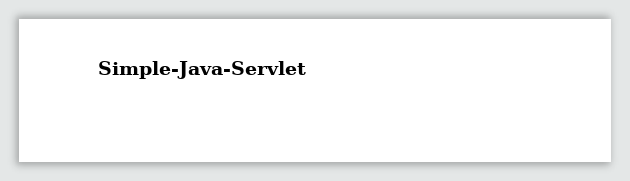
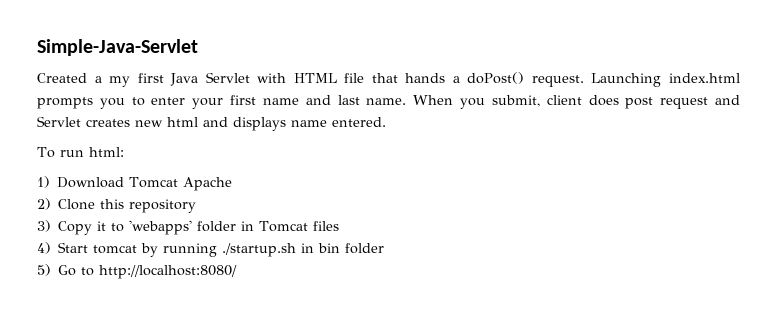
+ Created a my first Java Servlet with HTML file that hands a doPost() request. Launching index.html prompts you to enter your first name and last name. When you submit, client does post request and Servlet creates new html and displays name entered.
+ To run html:
+ 1) Download Tomcat Apache
+ 2) Clone this repository
+ 3) Copy it to 'webapps' folder in Tomcat files
+ 4) Start tomcat by running ./startup.sh in bin folder
+ 5) Go to http://localhost:8080/

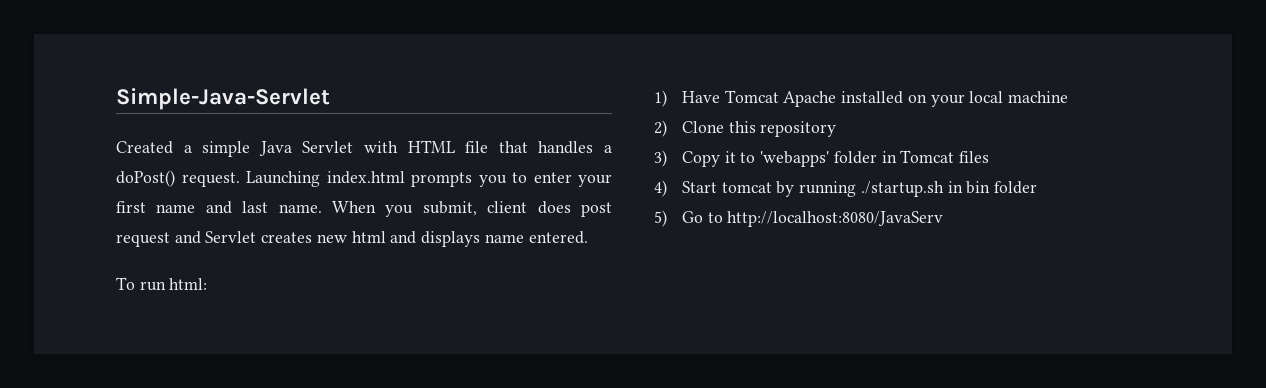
- Created a my first Java Servlet with HTML file that hands a doPost() request.
+ Created a simple Java Servlet with HTML file that handles a doPost() request.
- 1) Download Tomcat Apache
+ 1) Have Tomcat Apache installed on your local machine
- 5) Go to http://localhost:8080/
+ 5) Go to http://localhost:8080/JavaServ

